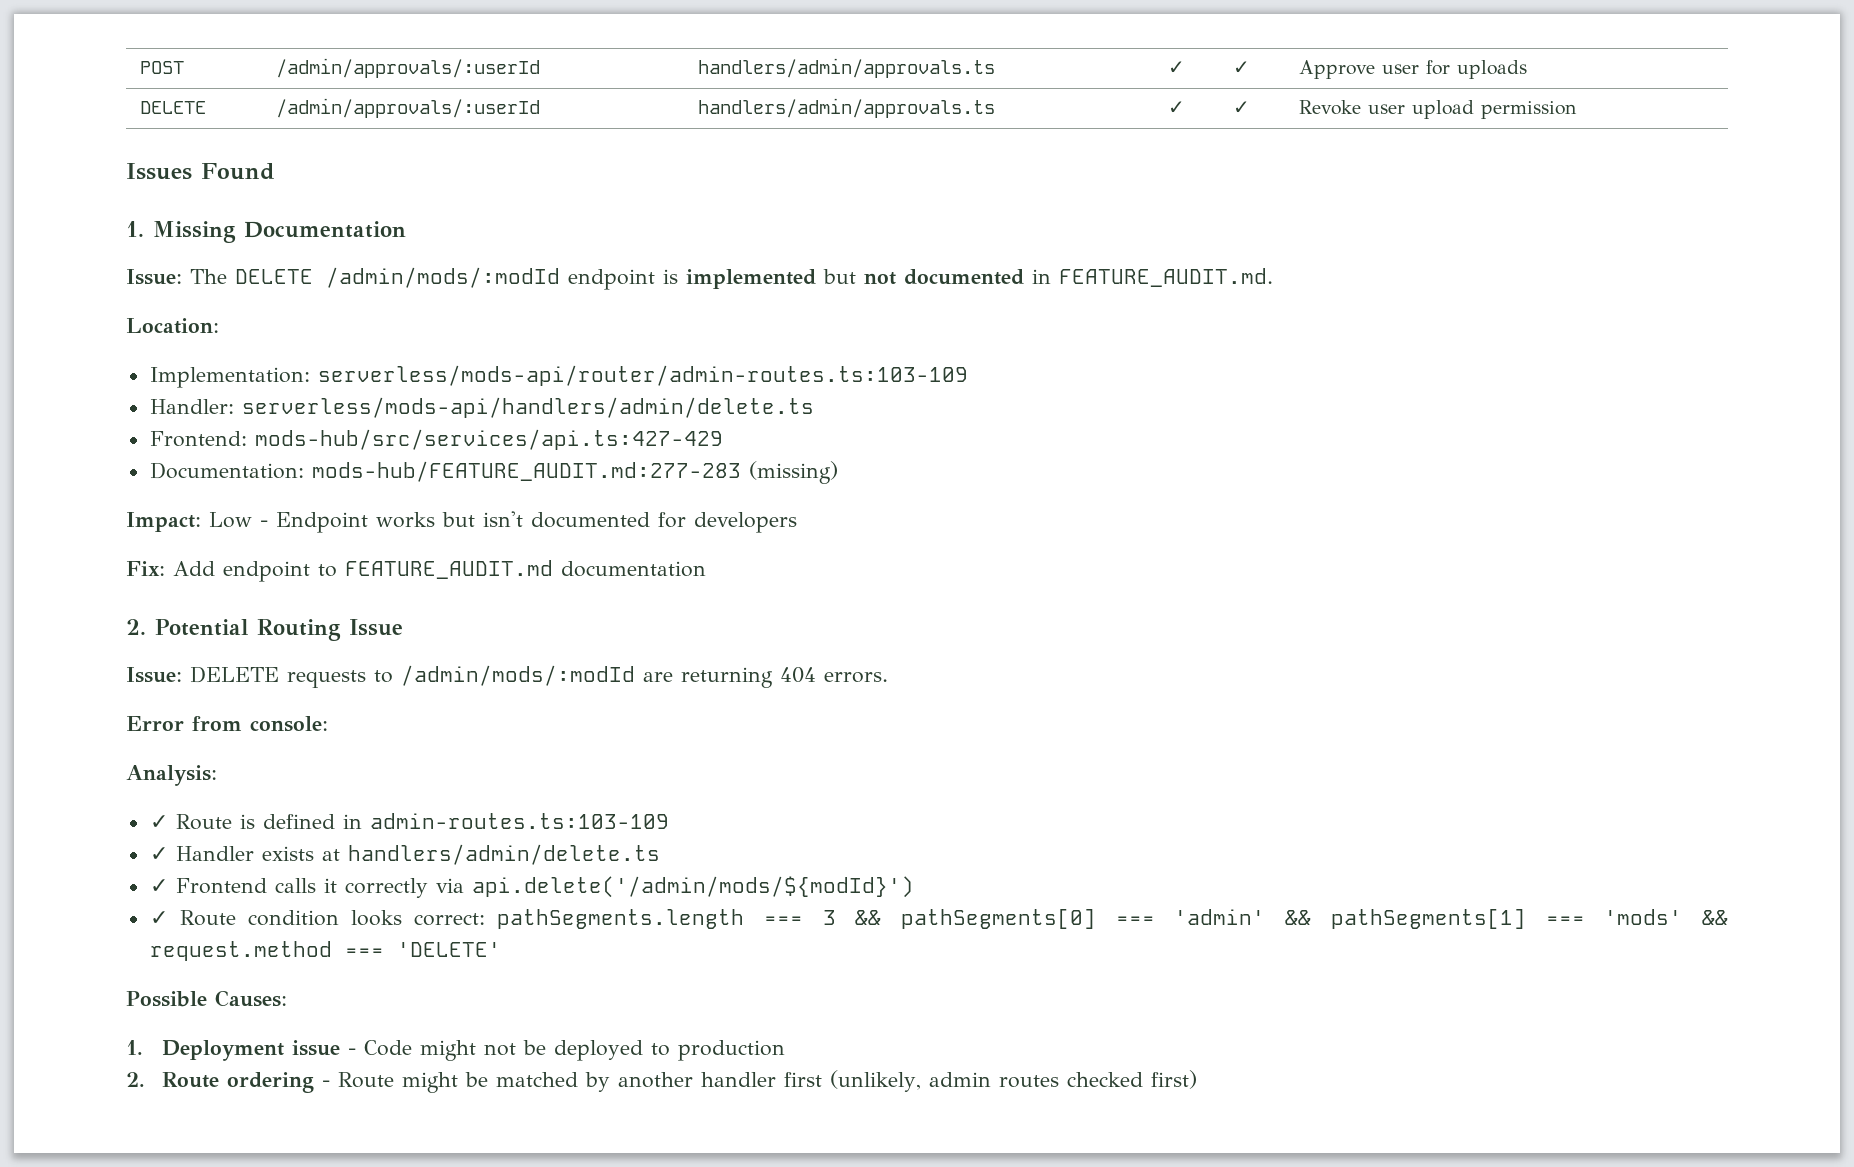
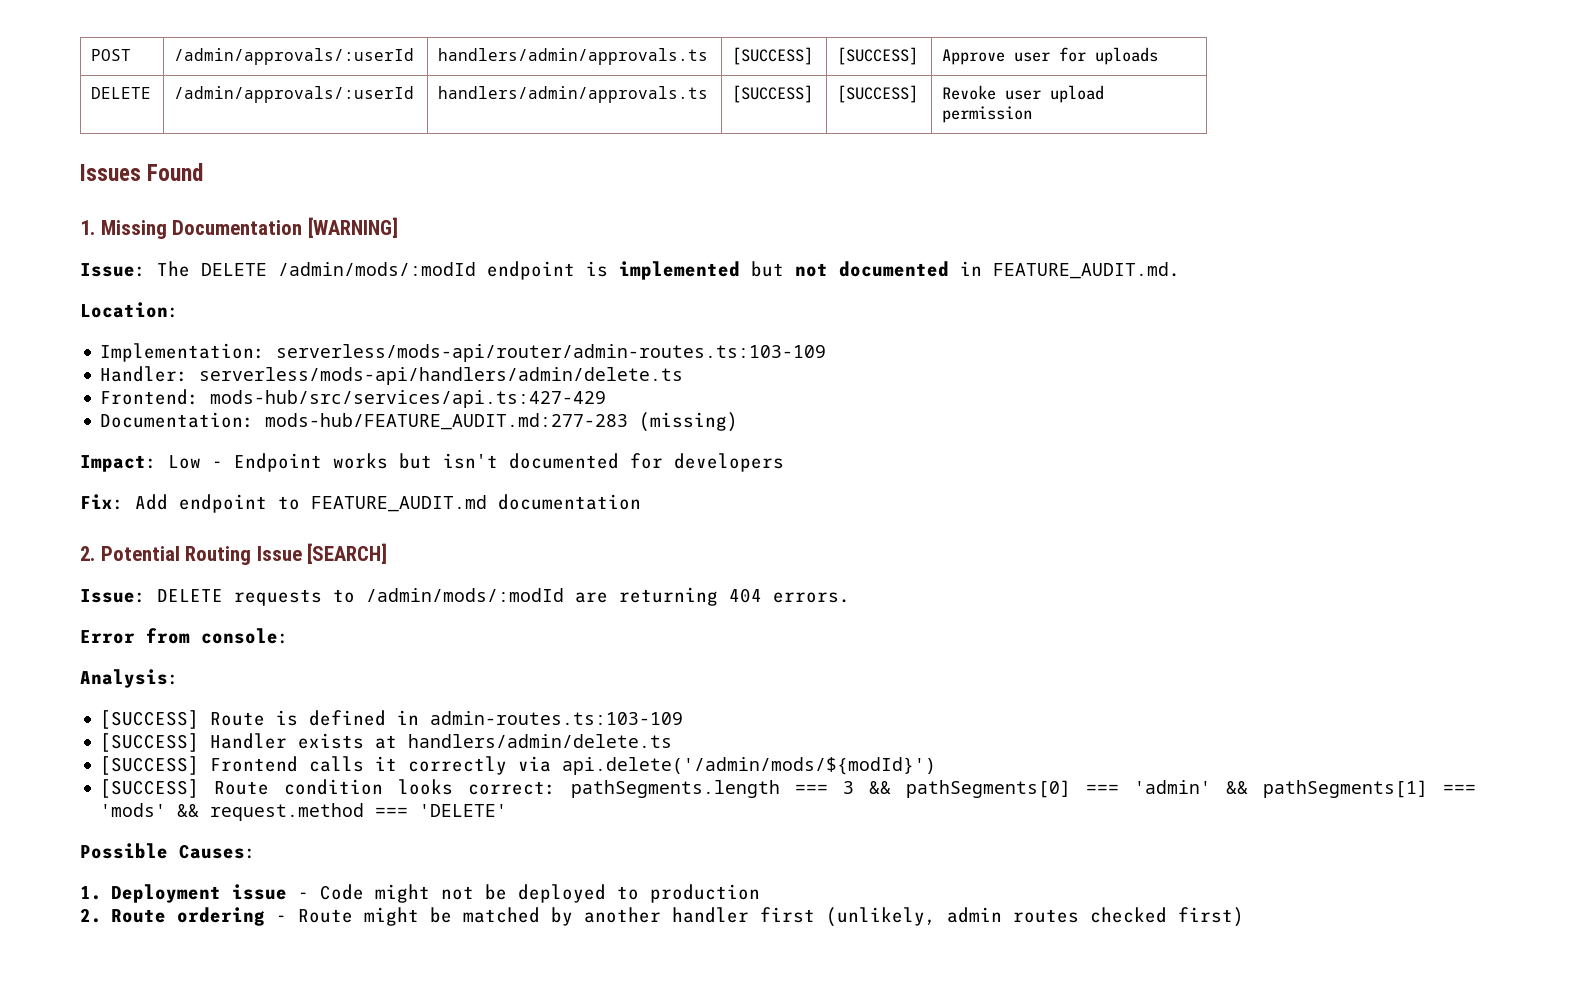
- POST | /admin/approvals/:userId | handlers/admin/approvals.ts | ✓ | ✓ | Approve user for uploads
+ POST | /admin/approvals/:userId | handlers/admin/approvals.ts | [SUCCESS] | [SUCCESS] | Approve user for uploads
- DELETE | /admin/approvals/:userId | handlers/admin/approvals.ts | ✓ | ✓ | Revoke user upload permission
+ DELETE | /admin/approvals/:userId | handlers/admin/approvals.ts | [SUCCESS] | [SUCCESS] | Revoke user upload permission
- 1. Missing Documentation
+ 1. Missing Documentation [WARNING]
- 2. Potential Routing Issue
+ 2. Potential Routing Issue [SEARCH]
- ✓ Route is defined in admin-routes.ts:103-109
+ [SUCCESS] Route is defined in admin-routes.ts:103-109
- ✓ Handler exists at handlers/admin/delete.ts
+ [SUCCESS] Handler exists at handlers/admin/delete.ts
- ✓ Frontend calls it correctly via api.delete('/admin/mods/${modId}')
+ [SUCCESS] Frontend calls it correctly via api.delete('/admin/mods/${modId}')
- ✓ Route condition looks correct: pathSegments.length === 3 && pathSegments[0] === 'admin' && pathSegments[1] === 'mods' && request.method === 'DELETE'
+ [SUCCESS] Route condition looks correct: pathSegments.length === 3 && pathSegments[0] === 'admin' && pathSegments[1] === 'mods' && request.method === 'DELETE'

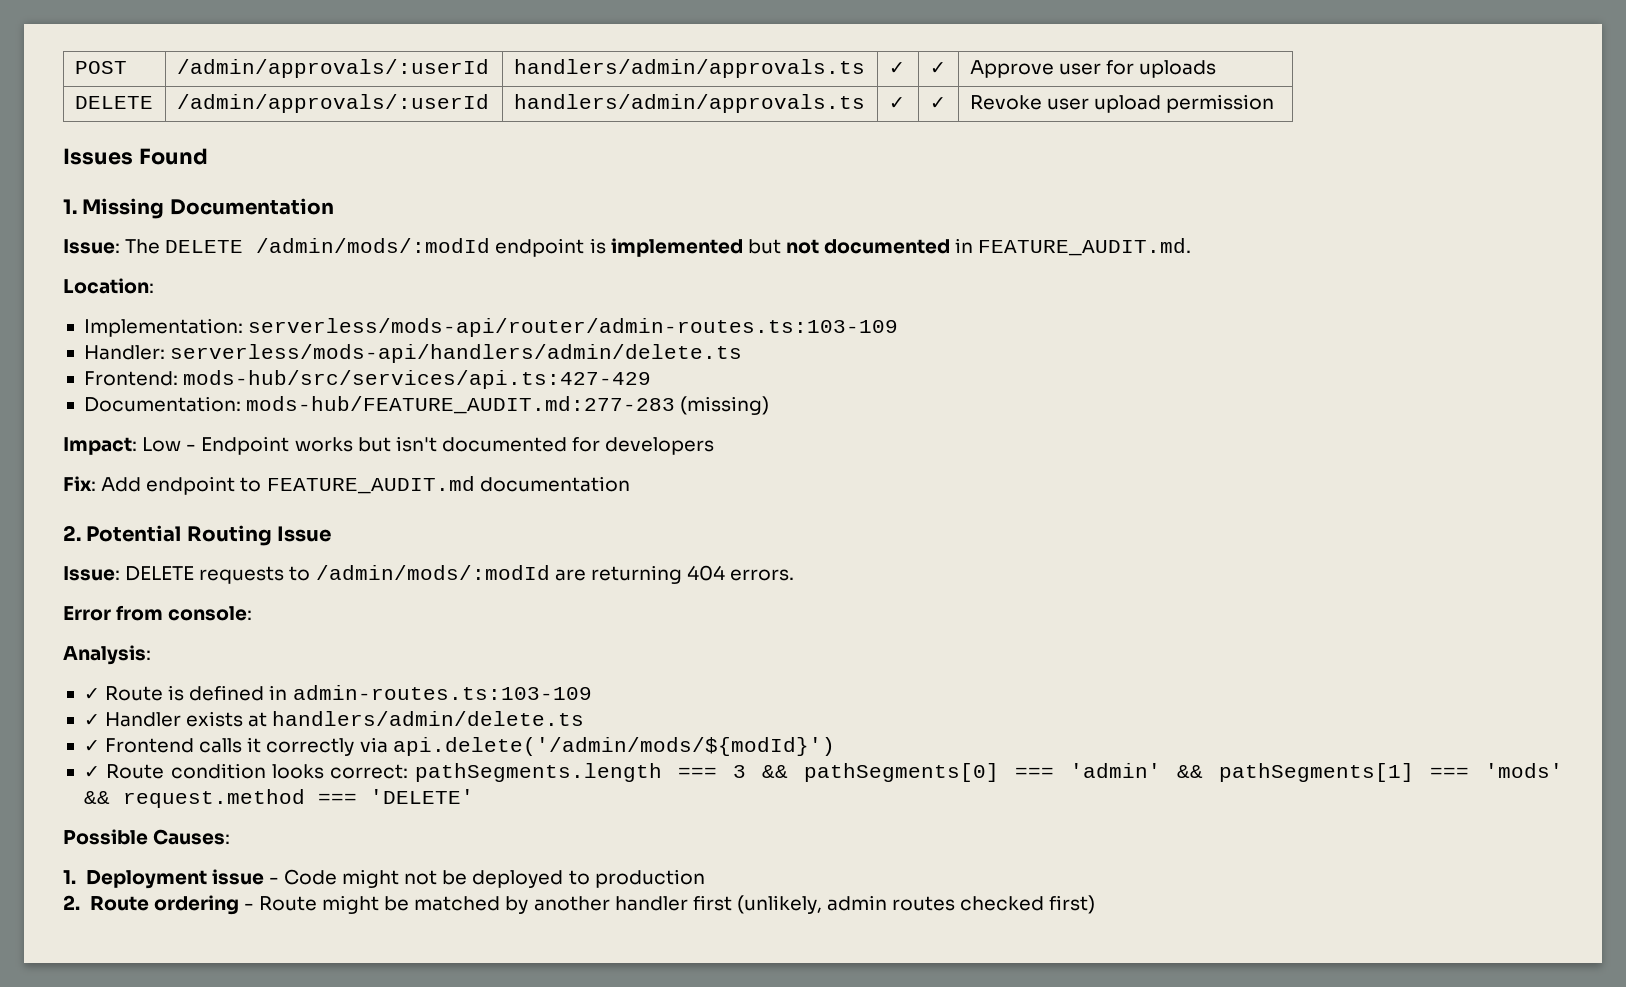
- POST | /admin/approvals/:userId | handlers/admin/approvals.ts | [SUCCESS] | [SUCCESS] | Approve user for uploads
+ POST | /admin/approvals/:userId | handlers/admin/approvals.ts | ✓ | ✓ | Approve user for uploads
- DELETE | /admin/approvals/:userId | handlers/admin/approvals.ts | [SUCCESS] | [SUCCESS] | Revoke user upload permission
+ DELETE | /admin/approvals/:userId | handlers/admin/approvals.ts | ✓ | ✓ | Revoke user upload permission
- 1. Missing Documentation [WARNING]
+ 1. Missing Documentation
- 2. Potential Routing Issue [SEARCH]
+ 2. Potential Routing Issue
- [SUCCESS] Route is defined in admin-routes.ts:103-109
+ ✓ Route is defined in admin-routes.ts:103-109
- [SUCCESS] Handler exists at handlers/admin/delete.ts
+ ✓ Handler exists at handlers/admin/delete.ts
- [SUCCESS] Frontend calls it correctly via api.delete('/admin/mods/${modId}')
+ ✓ Frontend calls it correctly via api.delete('/admin/mods/${modId}')
- [SUCCESS] Route condition looks correct: pathSegments.length === 3 && pathSegments[0] === 'admin' && pathSegments[1] === 'mods' && request.method === 'DELETE'
+ ✓ Route condition looks correct: pathSegments.length === 3 && pathSegments[0] === 'admin' && pathSegments[1] === 'mods' && request.method === 'DELETE'

